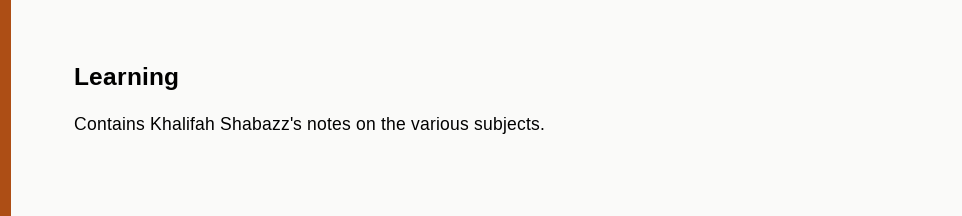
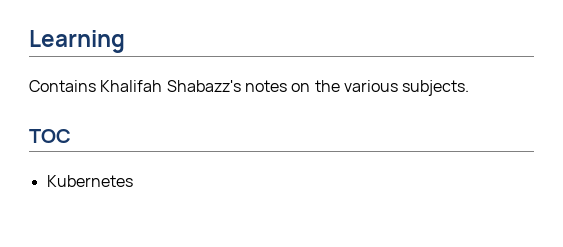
+ TOC
+ Kubernetes

